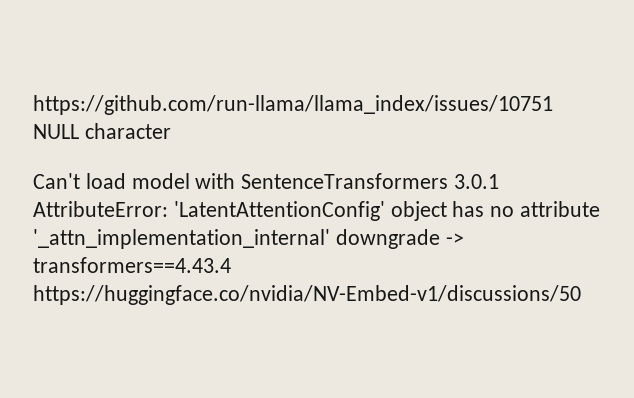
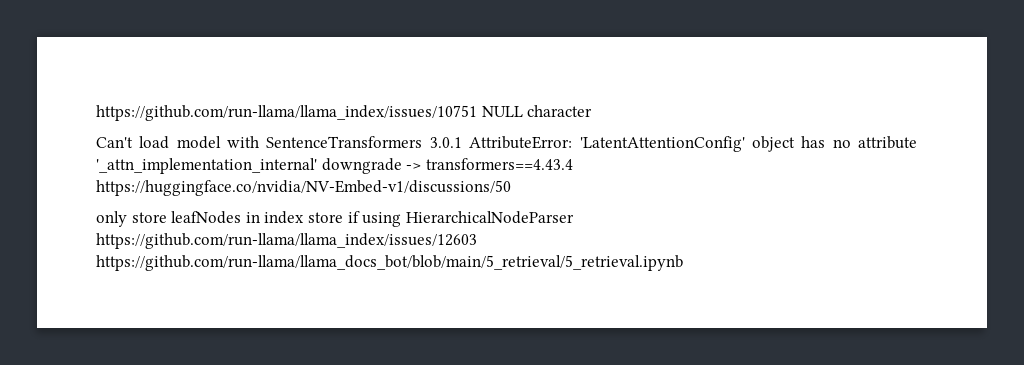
+ only store leafNodes in index store if using HierarchicalNodeParser https://github.com/run-llama/llama_index/issues/12603 https://github.com/run-llama/llama_docs_bot/blob/main/5_retrieval/5_retrieval.ipynb

